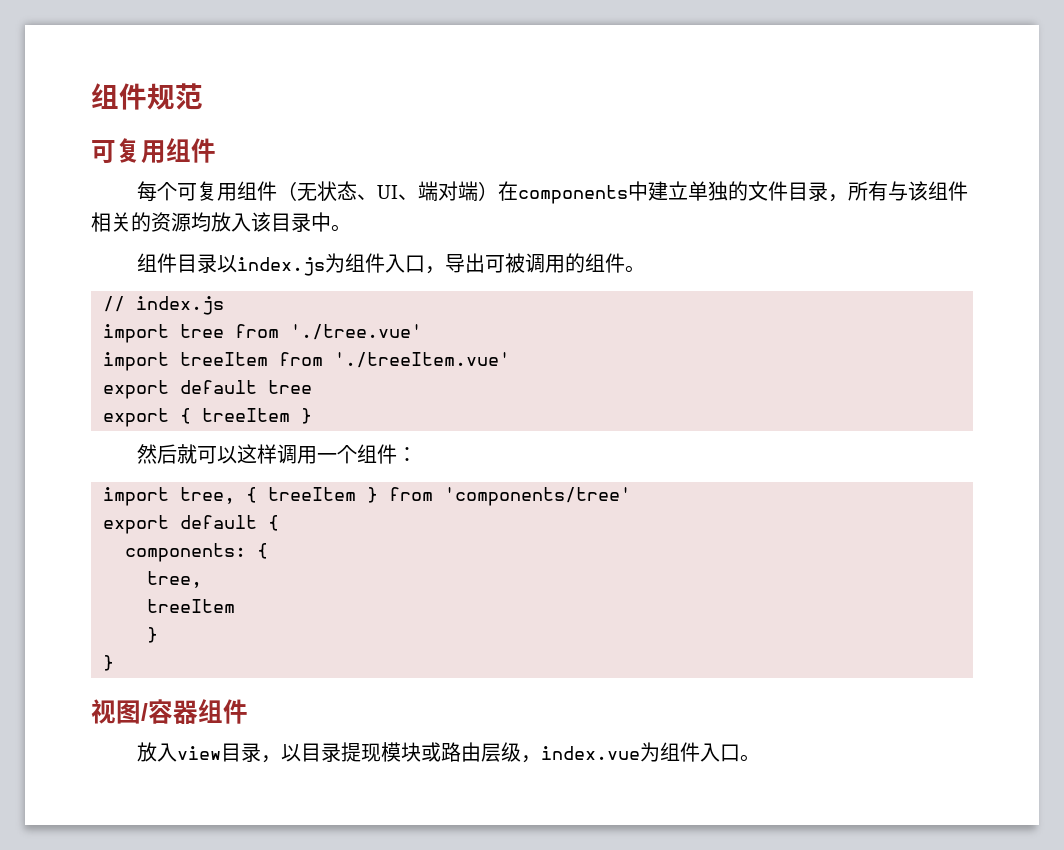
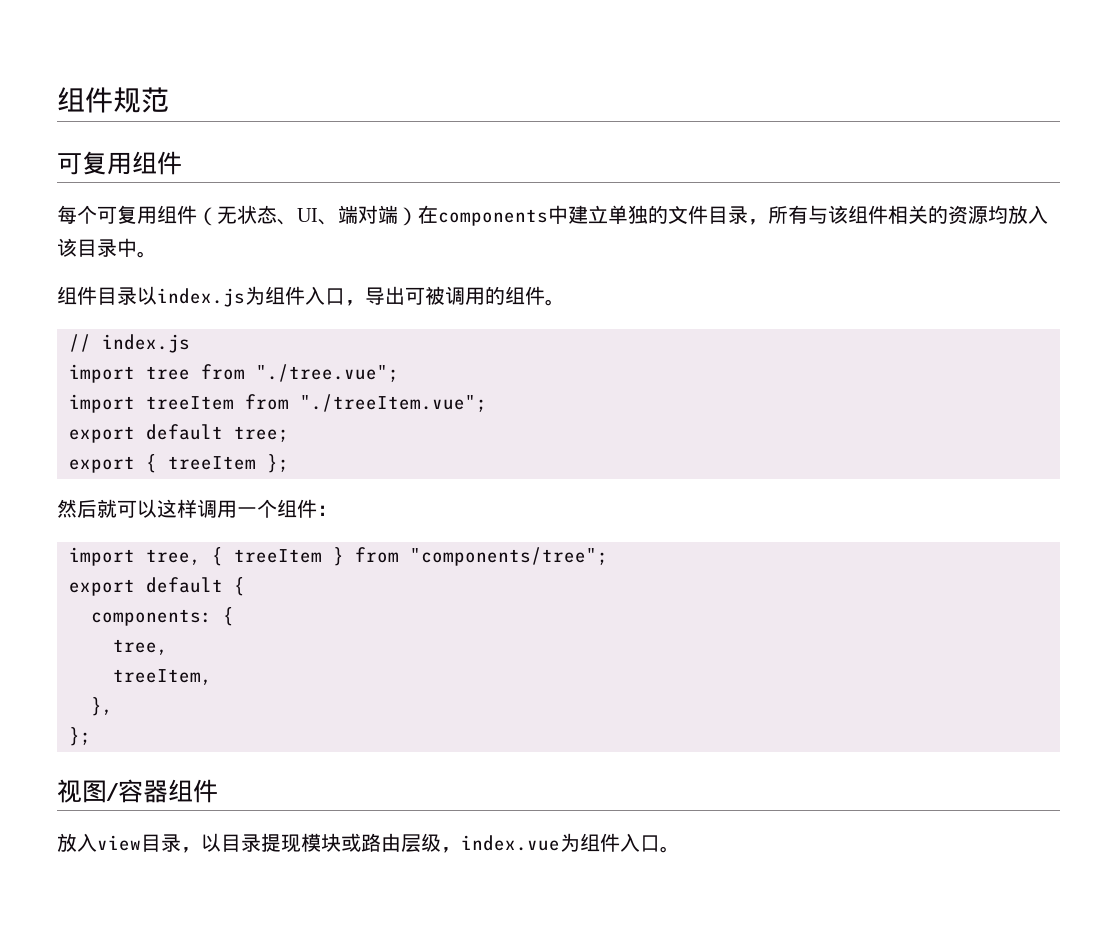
- import tree from './tree.vue'
+ import tree from "./tree.vue";
- import treeItem from './treeItem.vue'
- export default tree
+ import treeItem from "./treeItem.vue";
+ export default tree;
- export { treeItem }
+ export { treeItem };
- import tree, { treeItem } from 'components/tree'
+ import tree, { treeItem } from "components/tree";
  components: {
  tree,
- treeItem
- }
- }
+ treeItem,
+ },
+ };

